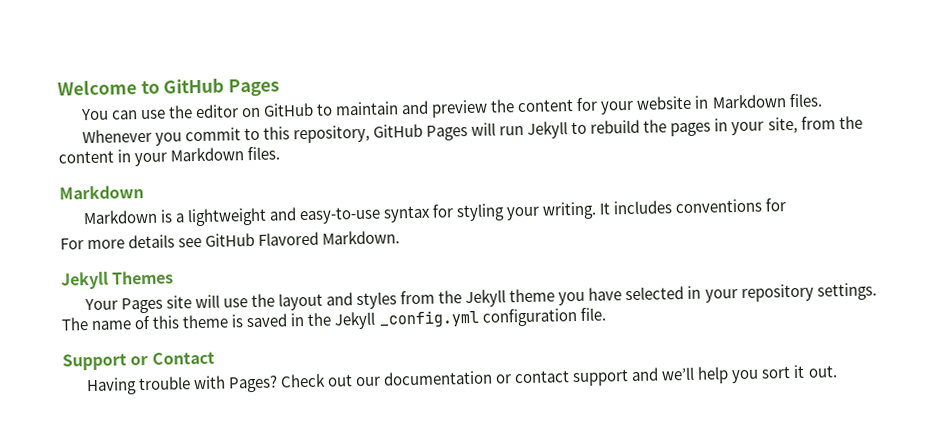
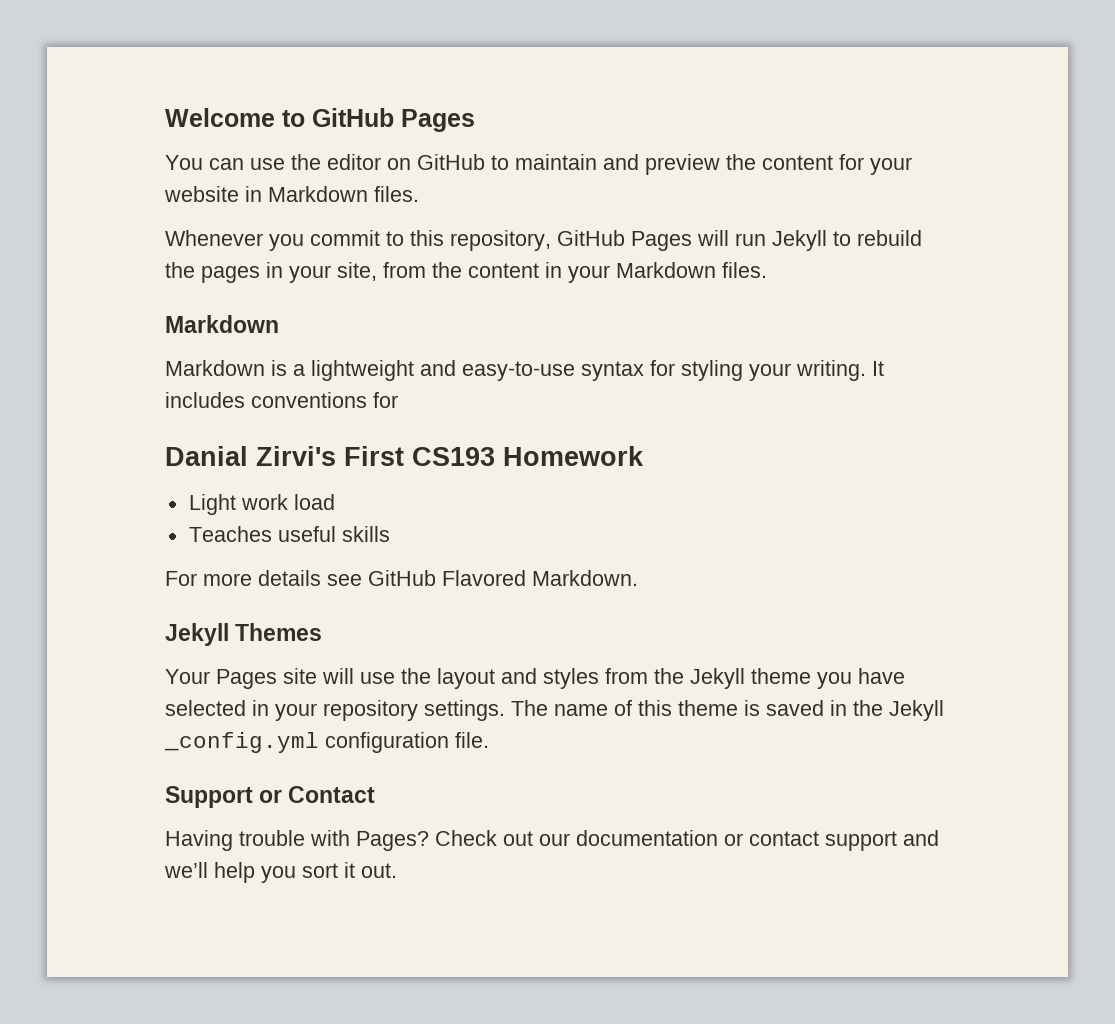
+ Danial Zirvi's First CS193 Homework
+ Light work load
+ Teaches useful skills

